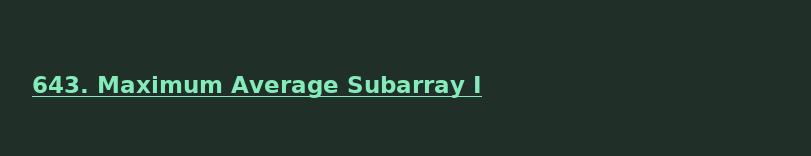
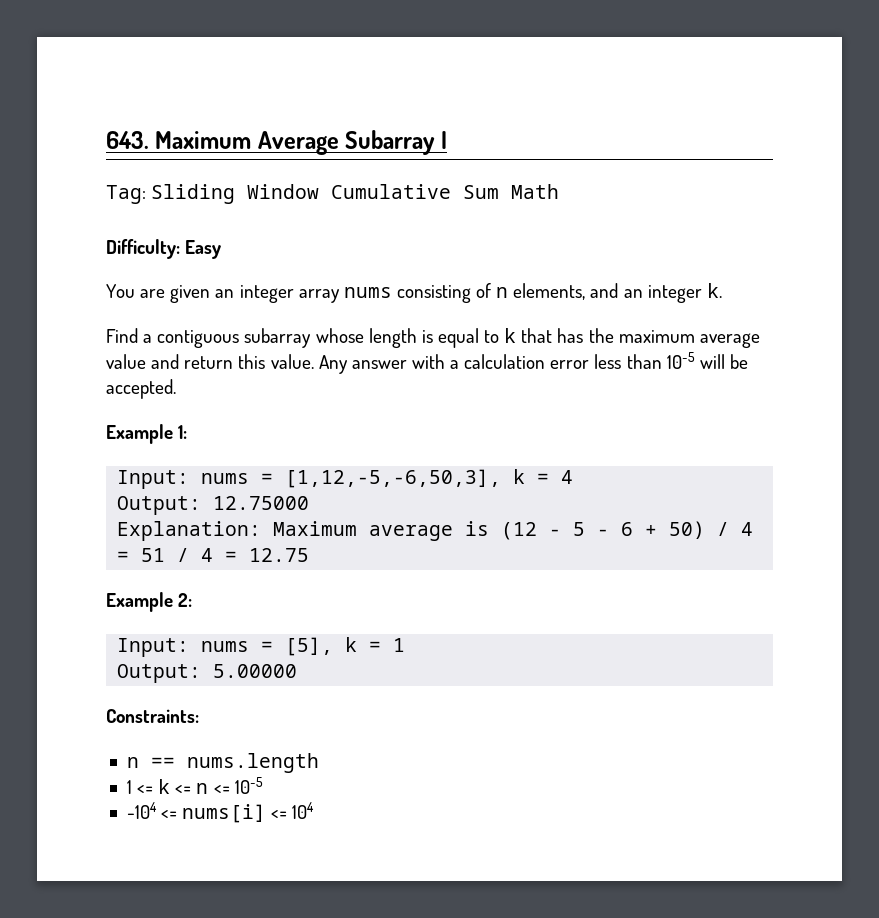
+ Tag: Sliding Window Cumulative Sum Math
+ Difficulty: Easy
+ You are given an integer array nums consisting of n elements, and an integer k.
+ Find a contiguous subarray whose length is equal to k that has the maximum average value and return this value. Any answer with a calculation error less than 10-5 will be accepted.
+ Example 1:
+ Input: nums = [1,12,-5,-6,50,3], k = 4
+ Output: 12.75000
+ Explanation: Maximum average is (12 - 5 - 6 + 50) / 4 = 51 / 4 = 12.75
+ Example 2:
+ Input: nums = [5], k = 1
+ Output: 5.00000
+ Constraints:
+ n == nums.length
+ 1 <= k <= n <= 10-5
+ -104 <= nums[i] <= 104

